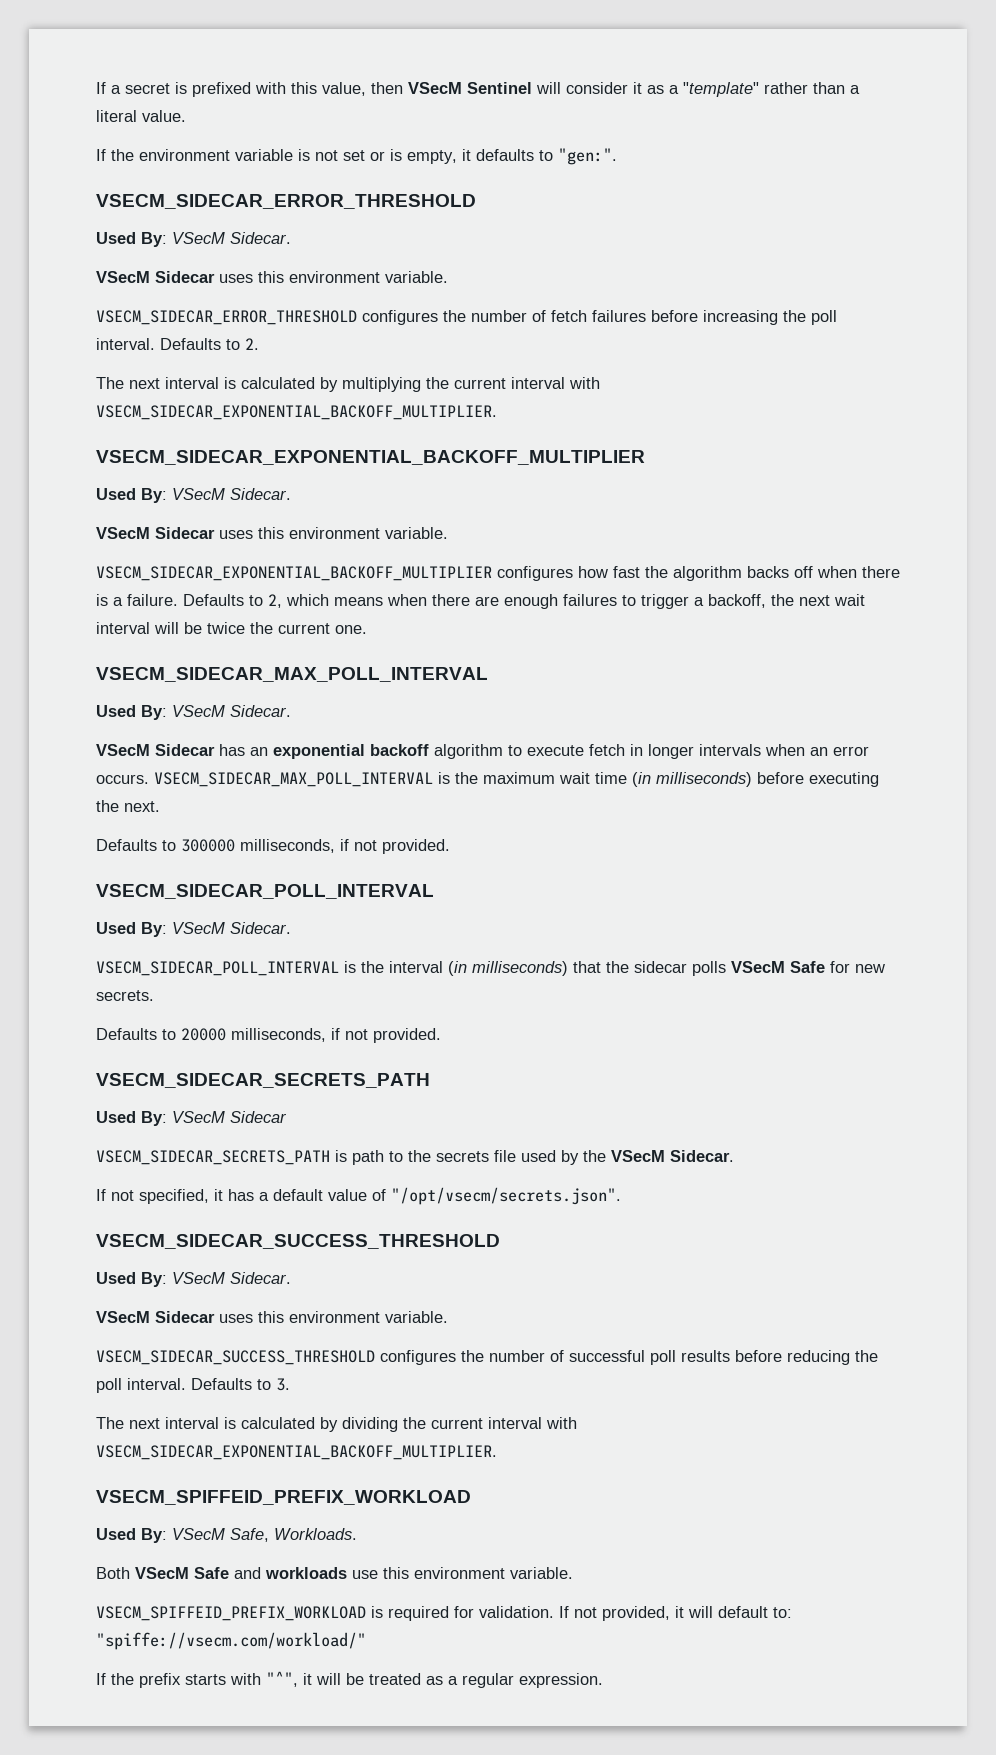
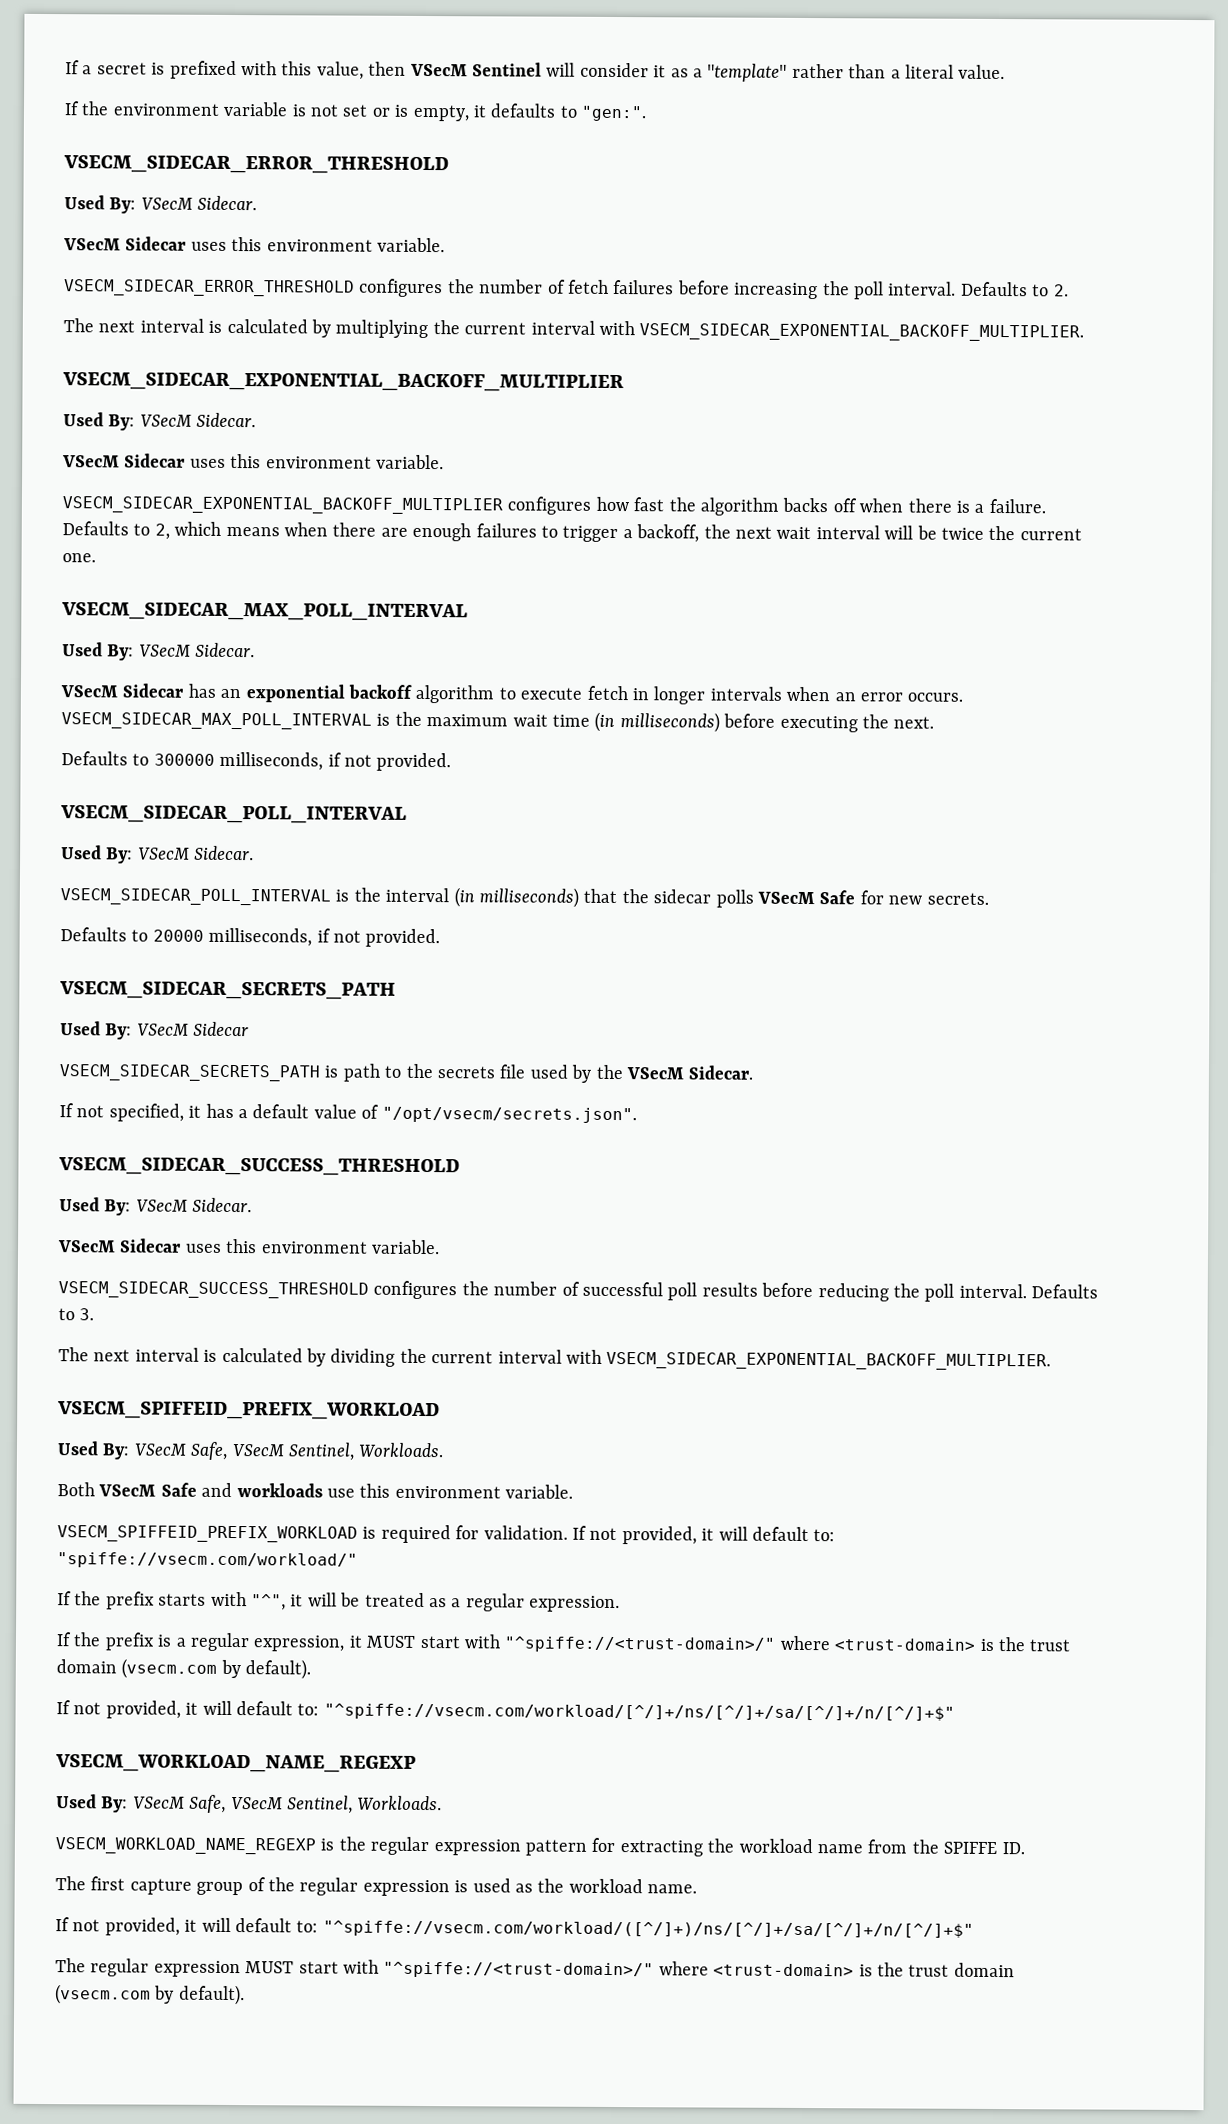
  The next interval is calculated by dividing the current interval with VSECM_SIDECAR_EXPONENTIAL_BACKOFF_MULTIPLIER.
  VSECM_SPIFFEID_PREFIX_WORKLOAD
- Used By: VSecM Safe, Workloads.
+ Used By: VSecM Safe, VSecM Sentinel, Workloads.
+ If the prefix is a regular expression, it MUST start with "^spiffe://<trust-domain>/" where <trust-domain> is the trust domain (vsecm.com by default).
+ If not provided, it will default to: "^spiffe://vsecm.com/workload/[^/]+/ns/[^/]+/sa/[^/]+/n/[^/]+$"
+ VSECM_WORKLOAD_NAME_REGEXP
+ Used By: VSecM Safe, VSecM Sentinel, Workloads.
+ VSECM_WORKLOAD_NAME_REGEXP is the regular expression pattern for extracting the workload name from the SPIFFE ID.
+ The first capture group of the regular expression is used as the workload name.
+ If not provided, it will default to: "^spiffe://vsecm.com/workload/([^/]+)/ns/[^/]+/sa/[^/]+/n/[^/]+$"
+ The regular expression MUST start with "^spiffe://<trust-domain>/" where <trust-domain> is the trust domain (vsecm.com by default).

